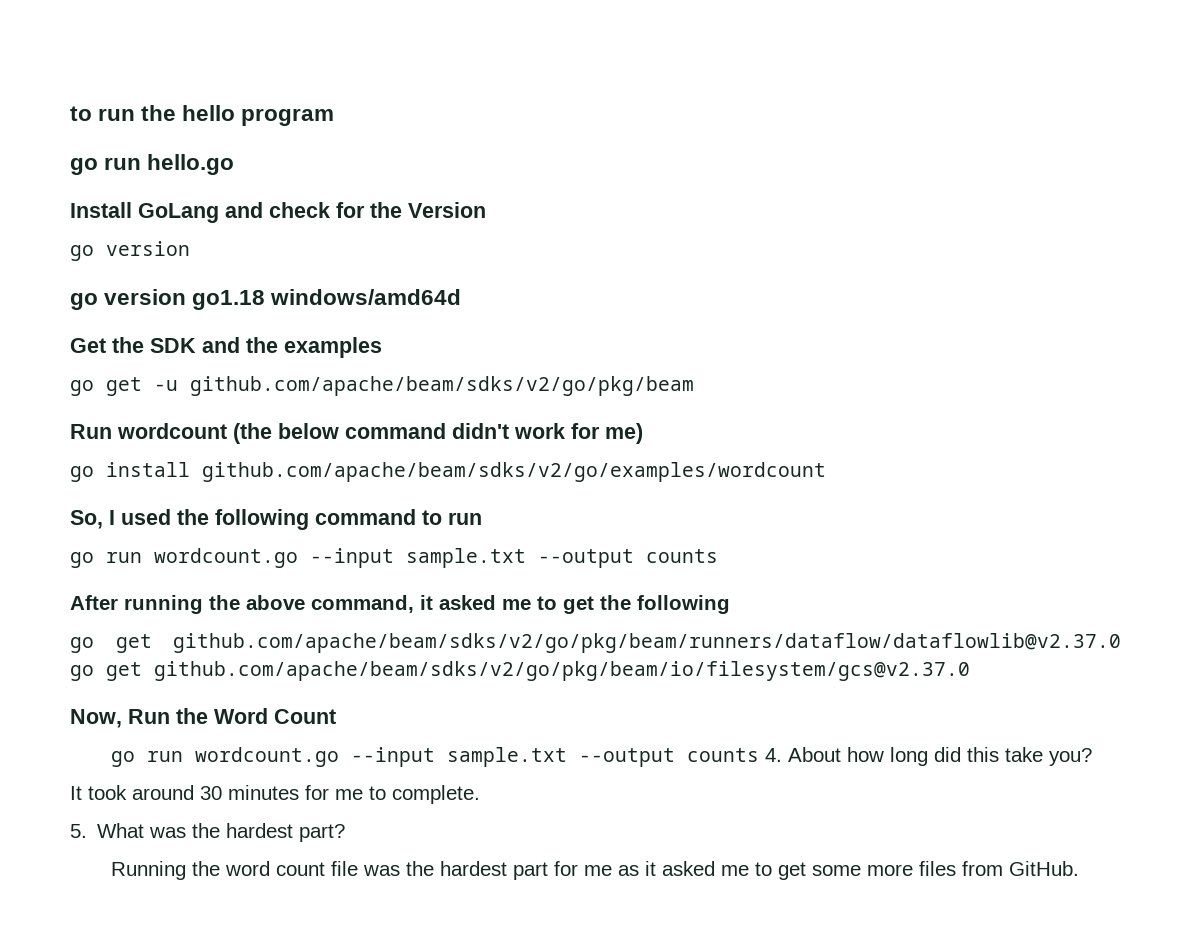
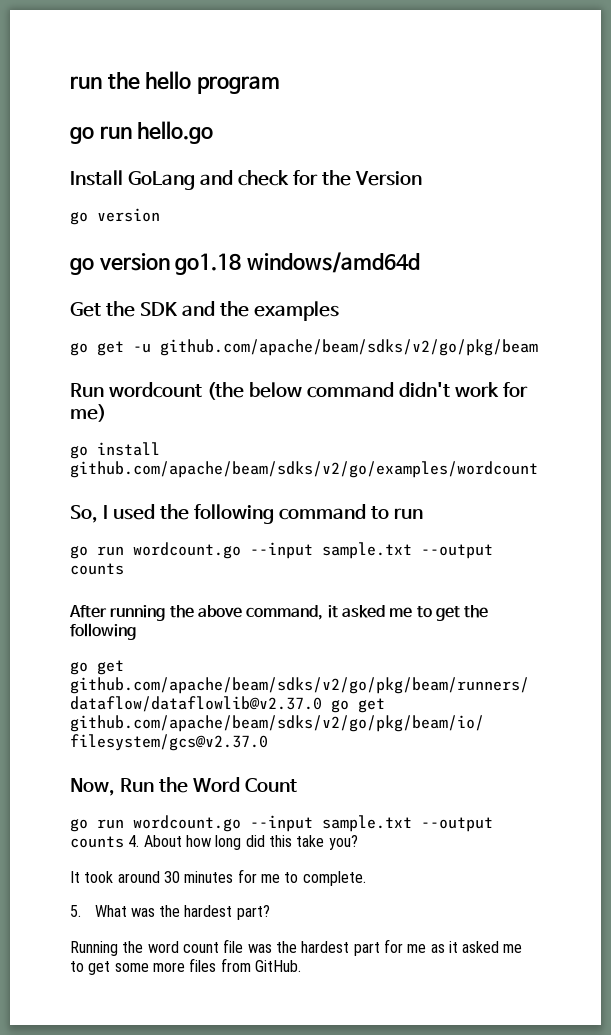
- to run the hello program
+ run the hello program

